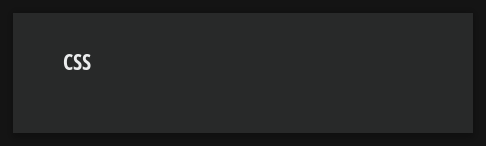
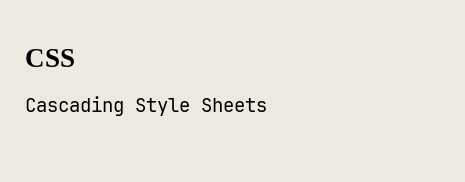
+ Cascading Style Sheets

